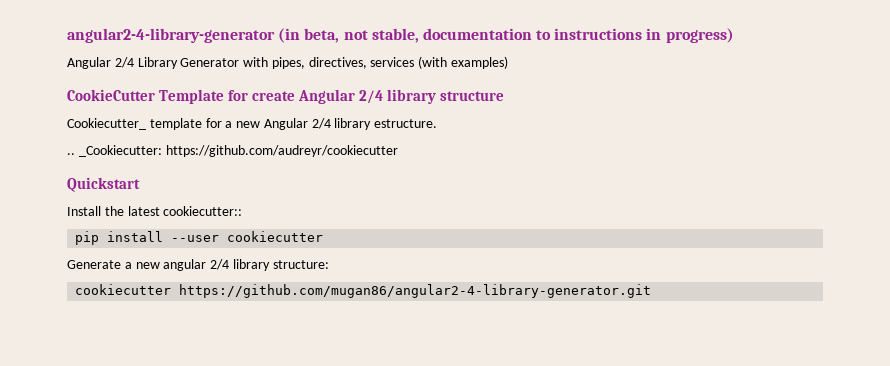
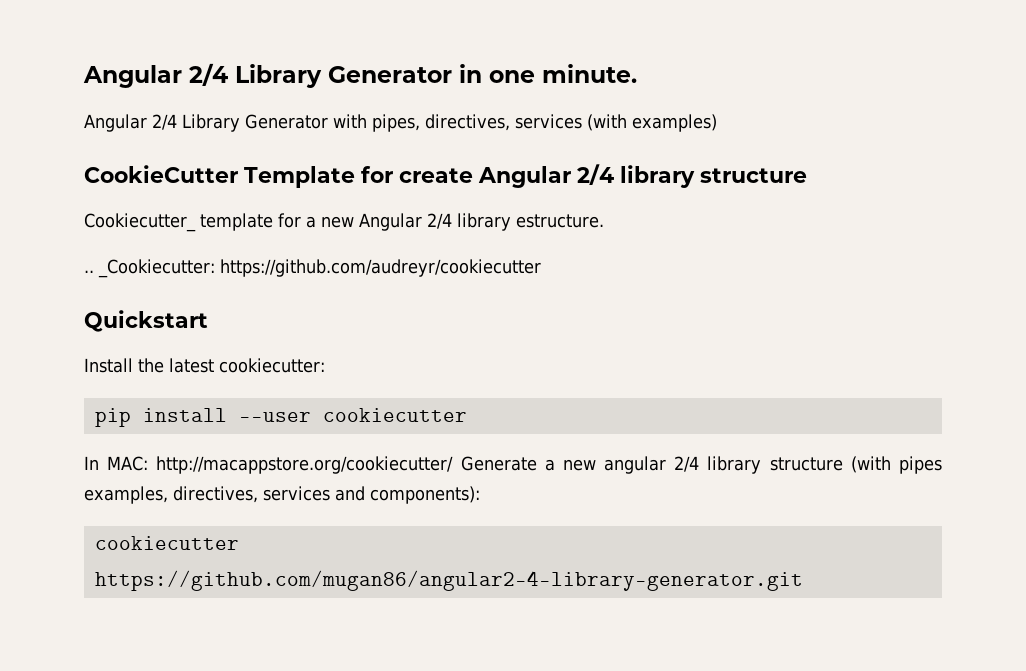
- angular2-4-library-generator (in beta, not stable, documentation to instructions in progress)
+ Angular 2/4 Library Generator in one minute.
- Install the latest cookiecutter::
+ Install the latest cookiecutter:
- Generate a new angular 2/4 library structure:
+ In MAC: http://macappstore.org/cookiecutter/ Generate a new angular 2/4 library structure (with pipes examples, directives, services and components):

